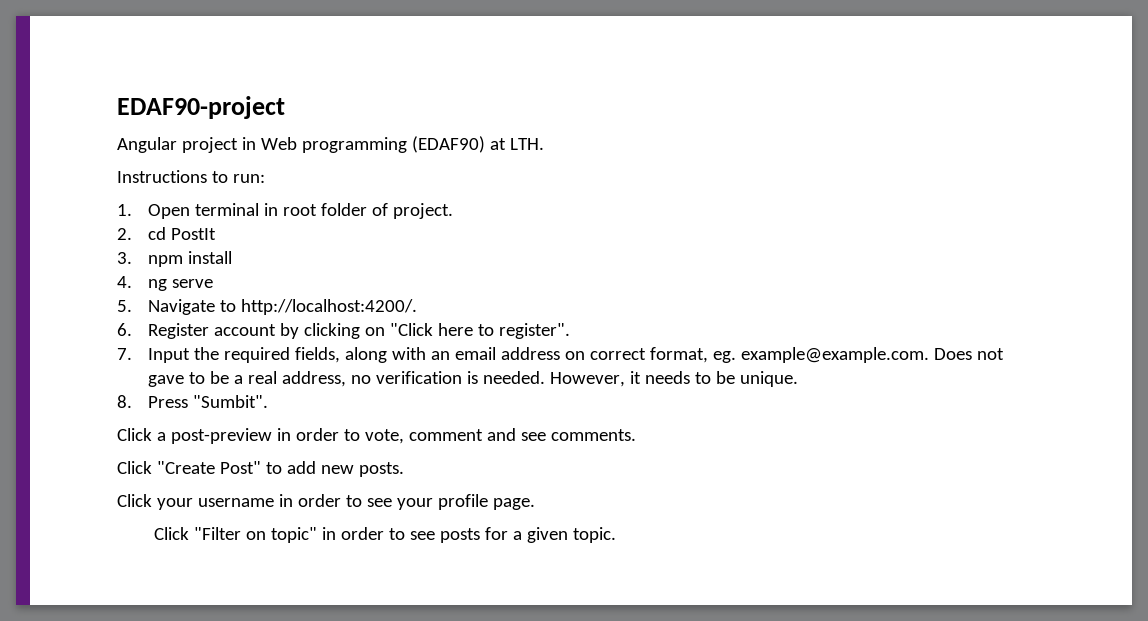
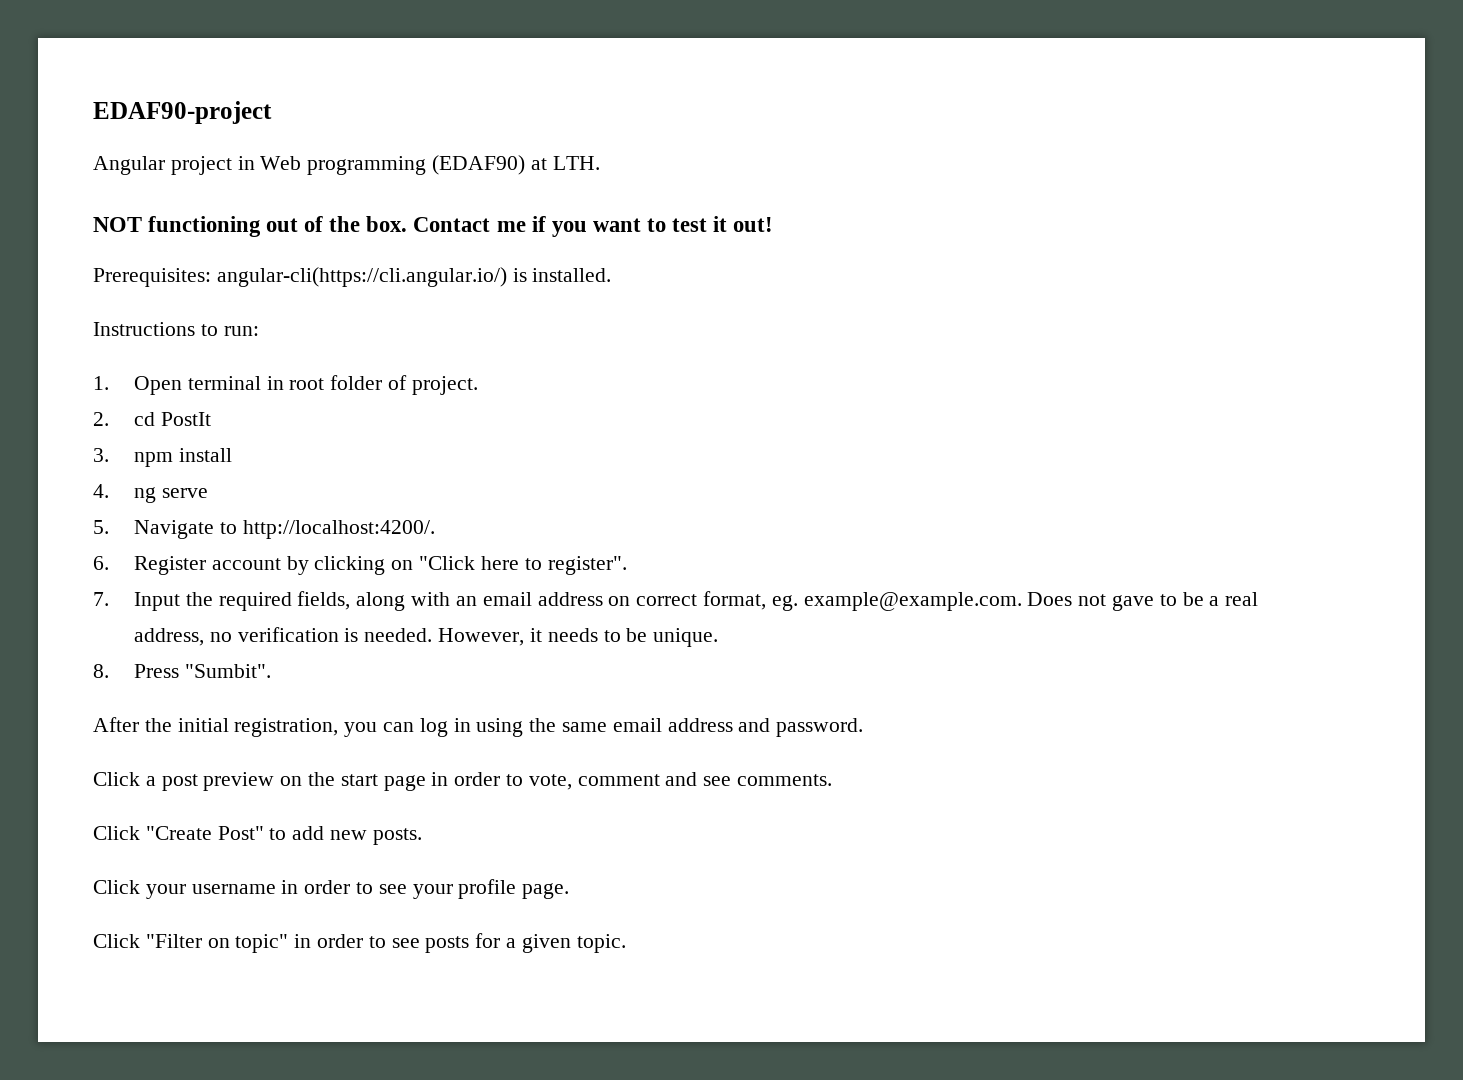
+ NOT functioning out of the box. Contact me if you want to test it out!
+ Prerequisites: angular-cli(https://cli.angular.io/) is installed.
- Click a post-preview in order to vote, comment and see comments.
+ After the initial registration, you can log in using the same email address and password.
+ Click a post preview on the start page in order to vote, comment and see comments.

